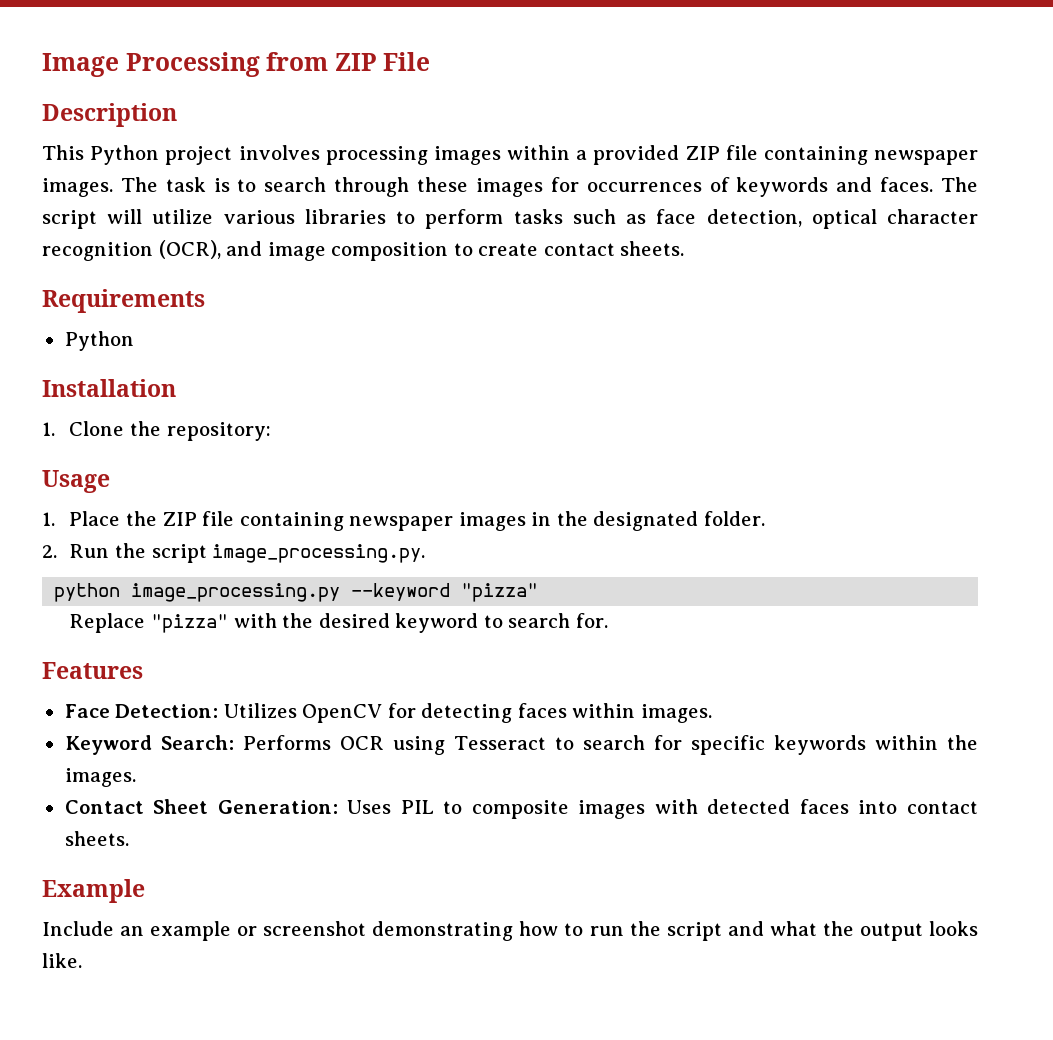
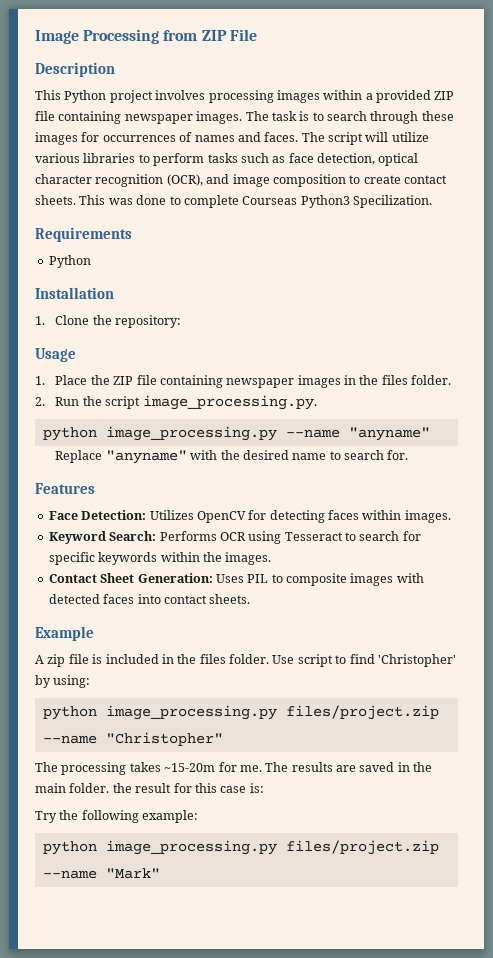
- The task is to search through these images for occurrences of keywords and faces.
+ The task is to search through these images for occurrences of names and faces.
+ This was done to complete Courseas Python3 Specilization.
- 1. Place the ZIP file containing newspaper images in the designated folder.
+ 1. Place the ZIP file containing newspaper images in the files folder.
- python image_processing.py --keyword "pizza"
+ python image_processing.py --name "anyname"
- Replace "pizza" with the desired keyword to search for.
+ Replace "anyname" with the desired name to search for.
- Include an example or screenshot demonstrating how to run the script and what the output looks like.
+ A zip file is included in the files folder. Use script to find 'Christopher' by using:
+ python image_processing.py files/project.zip --name "Christopher"
+ The processing takes ~15-20m for me. The results are saved in the main folder. the result for this case is:
+ Try the following example:
+ python image_processing.py files/project.zip --name "Mark"

